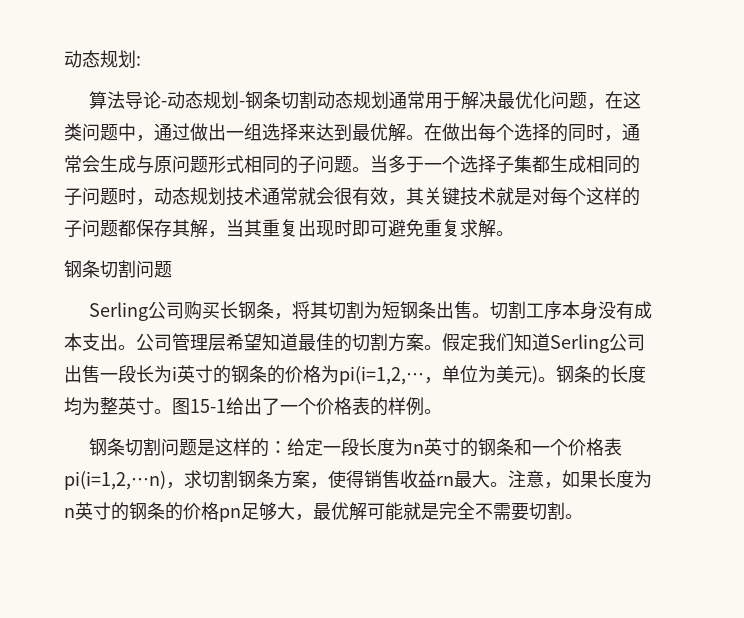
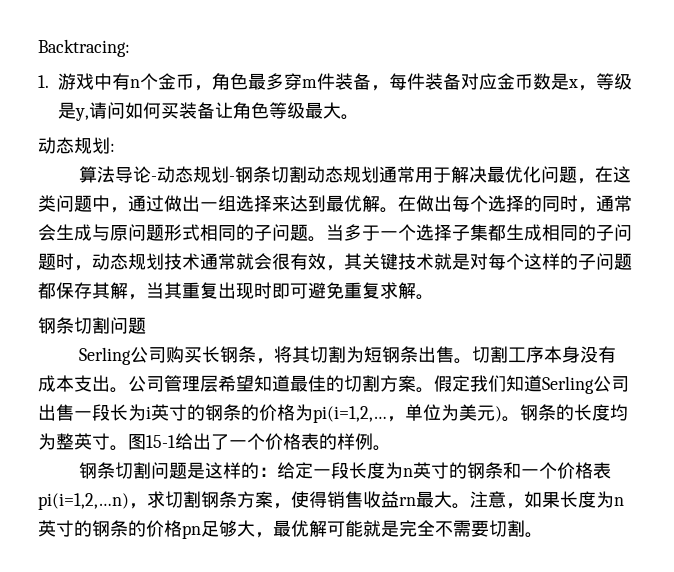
+ Backtracing:
+ 1.游戏中有n个金币，角色最多穿m件装备，每件装备对应金币数是x，等级是y,请问如何买装备让角色等级最大。

